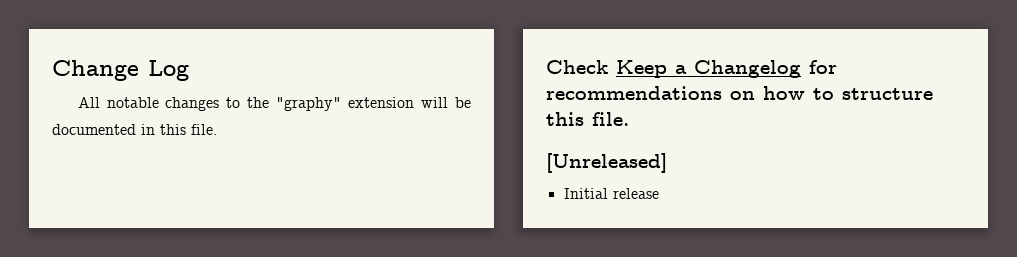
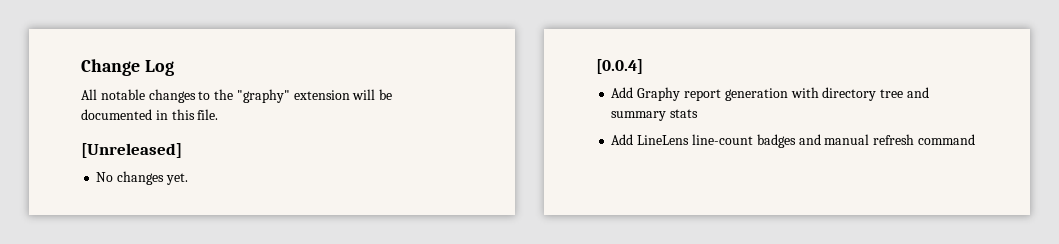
- Check Keep a Changelog for recommendations on how to structure this file.
  [Unreleased]
- Initial release
+ No changes yet.
+ [0.0.4]
+ Add Graphy report generation with directory tree and summary stats
+ Add LineLens line-count badges and manual refresh command

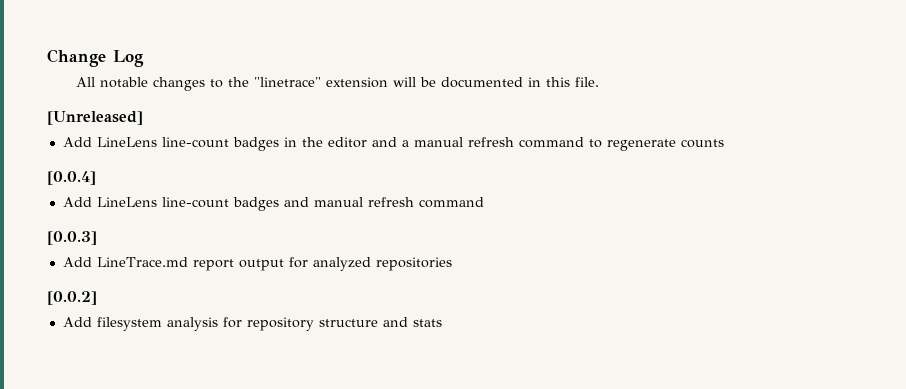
- All notable changes to the "graphy" extension will be documented in this file.
+ All notable changes to the "linetrace" extension will be documented in this file.
- No changes yet.
+ Add LineLens line-count badges in the editor and a manual refresh command to regenerate counts
  [0.0.4]
- Add Graphy report generation with directory tree and summary stats
+ [0.0.3]
+ Add LineTrace.md report output for analyzed repositories
+ [0.0.2]
+ Add filesystem analysis for repository structure and stats

